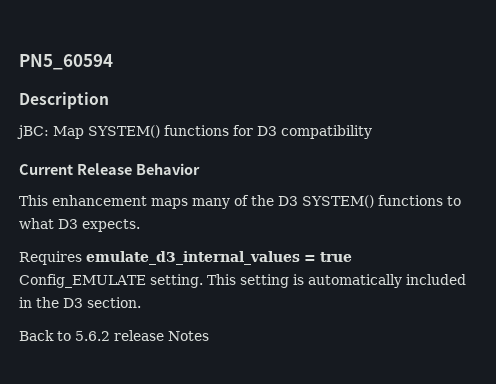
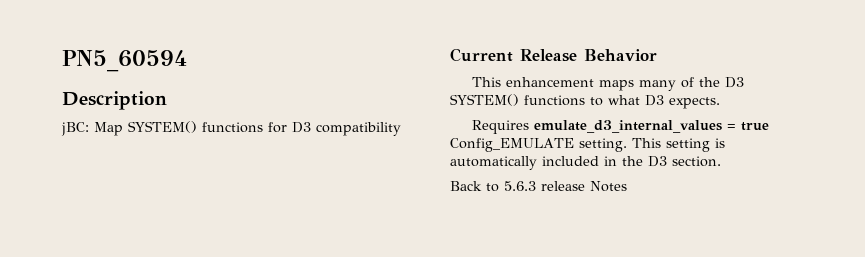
- Back to 5.6.2 release Notes
+ Back to 5.6.3 release Notes

